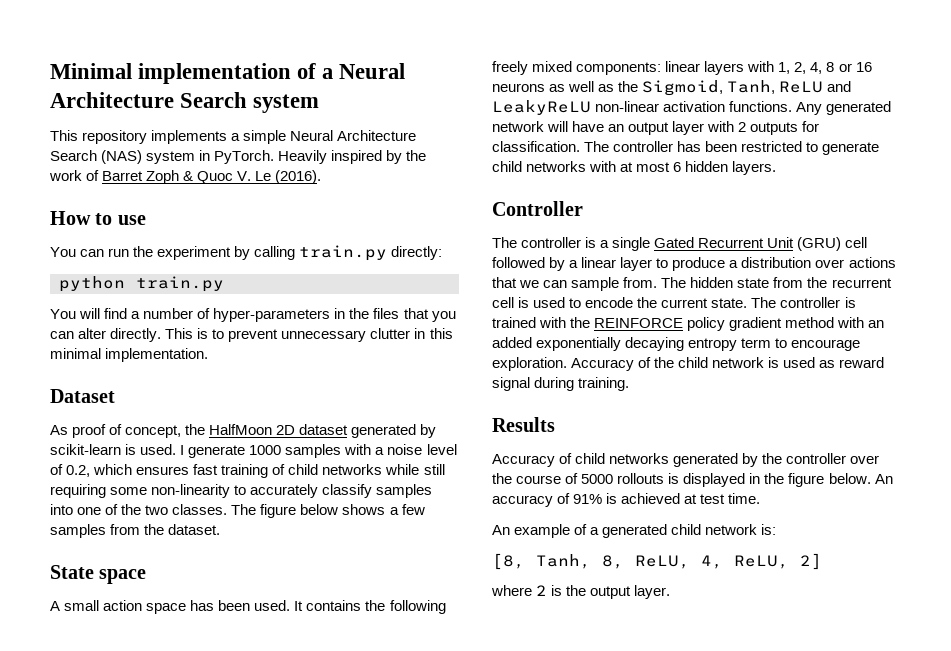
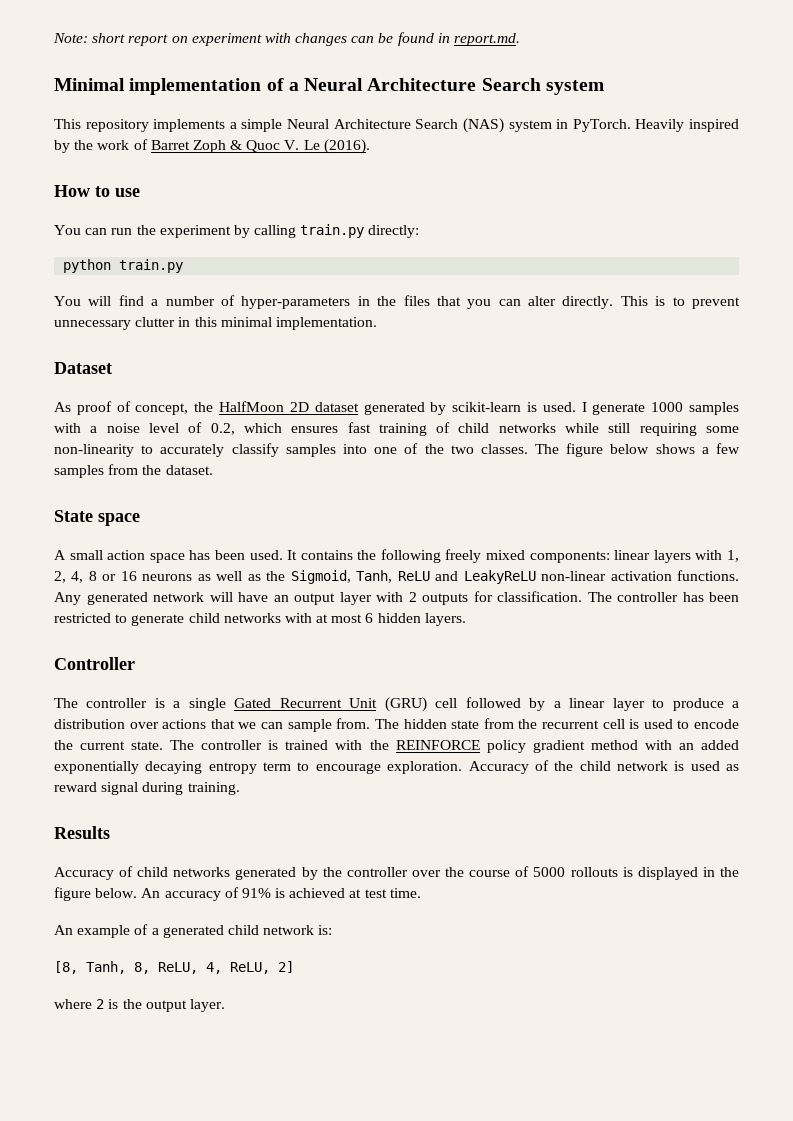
+ Note: short report on experiment with changes can be found in report.md.

